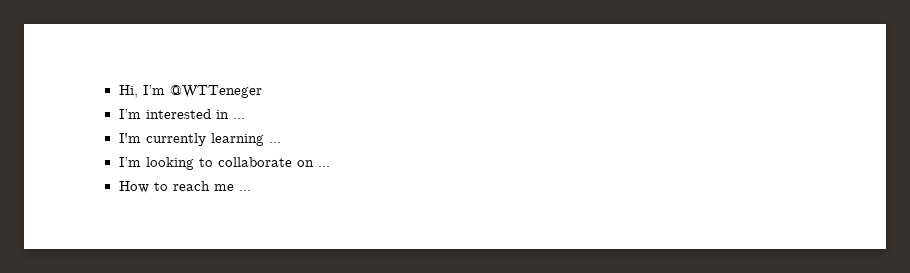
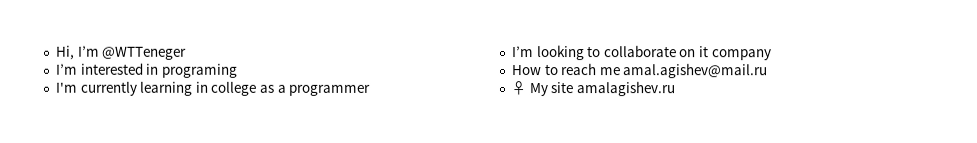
- I’m interested in ...
+ I’m interested in programing
- I'm currently learning ...
+ I'm currently learning in college as a programmer
- I’m looking to collaborate on ...
+ I’m looking to collaborate on it company
- How to reach me ...
+ How to reach me amal.agishev@mail.ru
+ ♀ My site amalagishev.ru

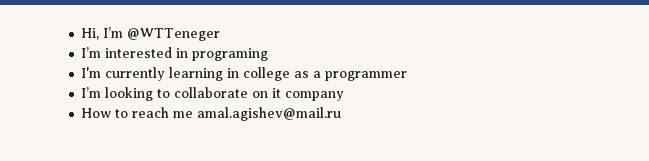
- ♀ My site amalagishev.ru

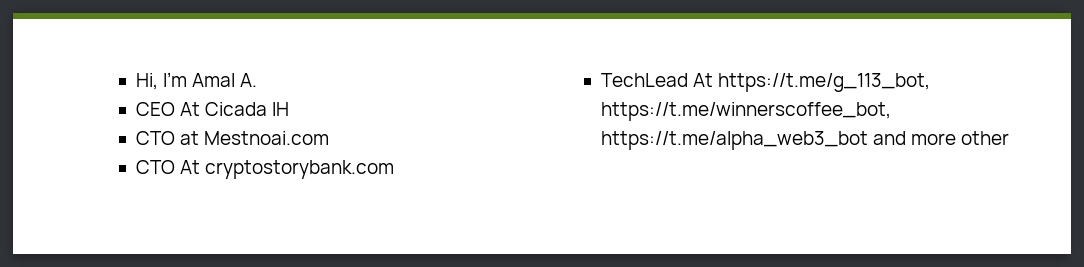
- Hi, I’m @WTTeneger
- I’m interested in programing
- I'm currently learning in college as a programmer
- I’m looking to collaborate on it company
- How to reach me amal.agishev@mail.ru
+ Hi, I’m Amal A.
+ CEO At Cicada IH
+ CTO at Mestnoai.com
+ CTO At cryptostorybank.com
+ TechLead At https://t.me/g_113_bot, https://t.me/winnerscoffee_bot, https://t.me/alpha_web3_bot and more other

